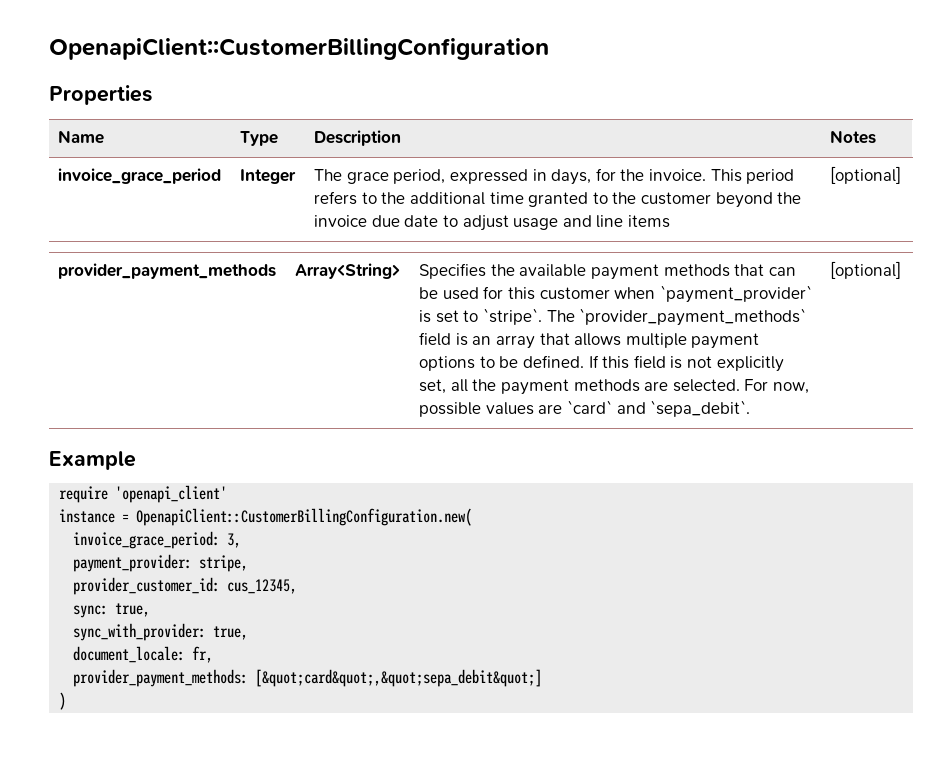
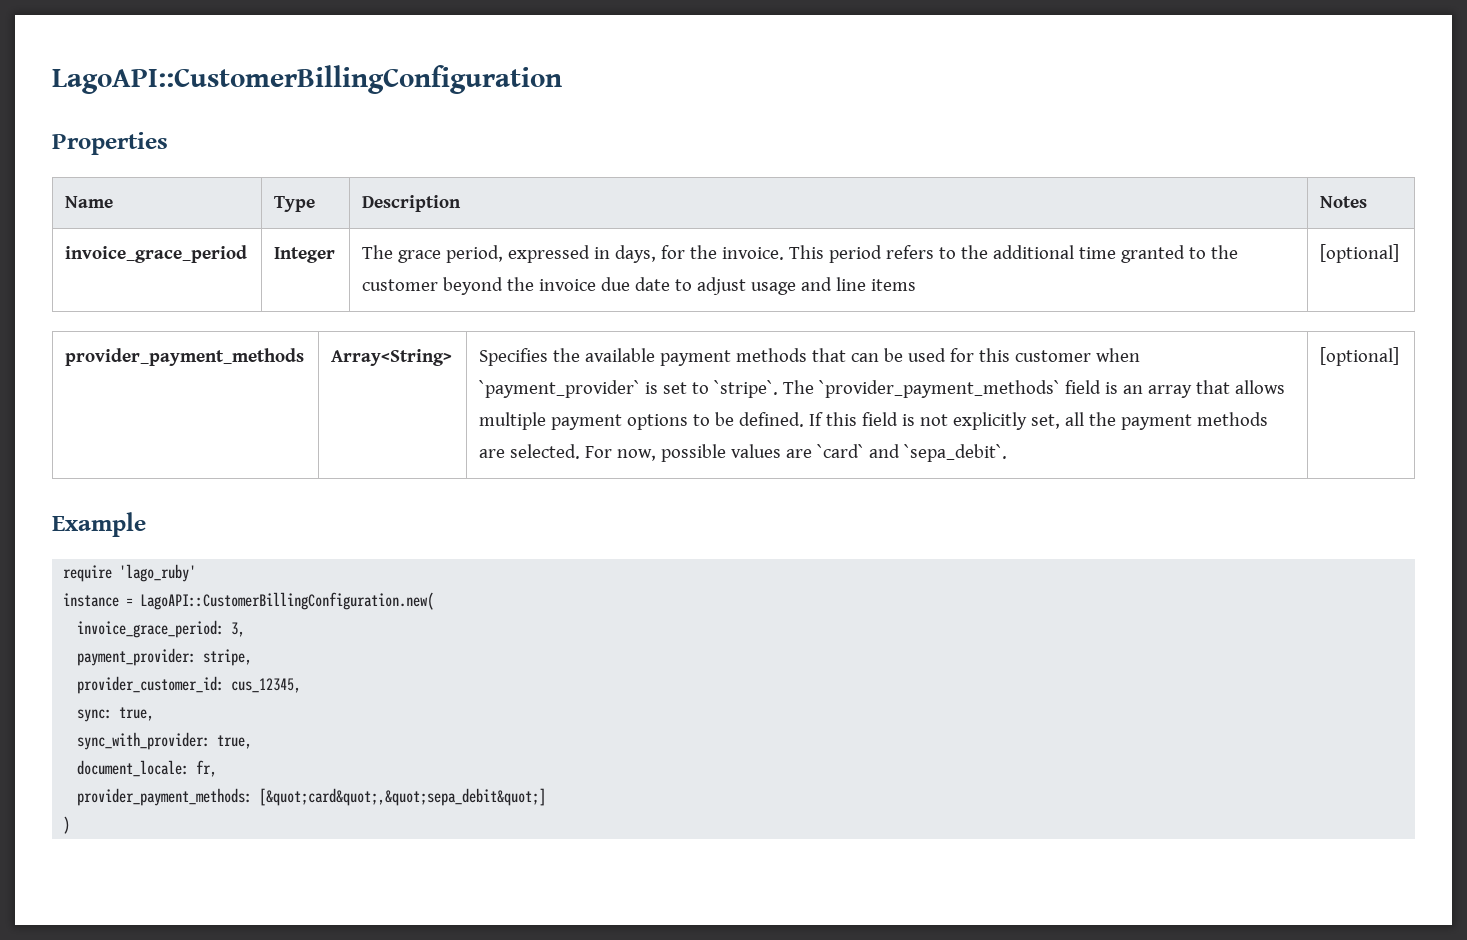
- OpenapiClient::CustomerBillingConfiguration
+ LagoAPI::CustomerBillingConfiguration
- require 'openapi_client'
+ require 'lago_ruby'
- instance = OpenapiClient::CustomerBillingConfiguration.new(
+ instance = LagoAPI::CustomerBillingConfiguration.new(

